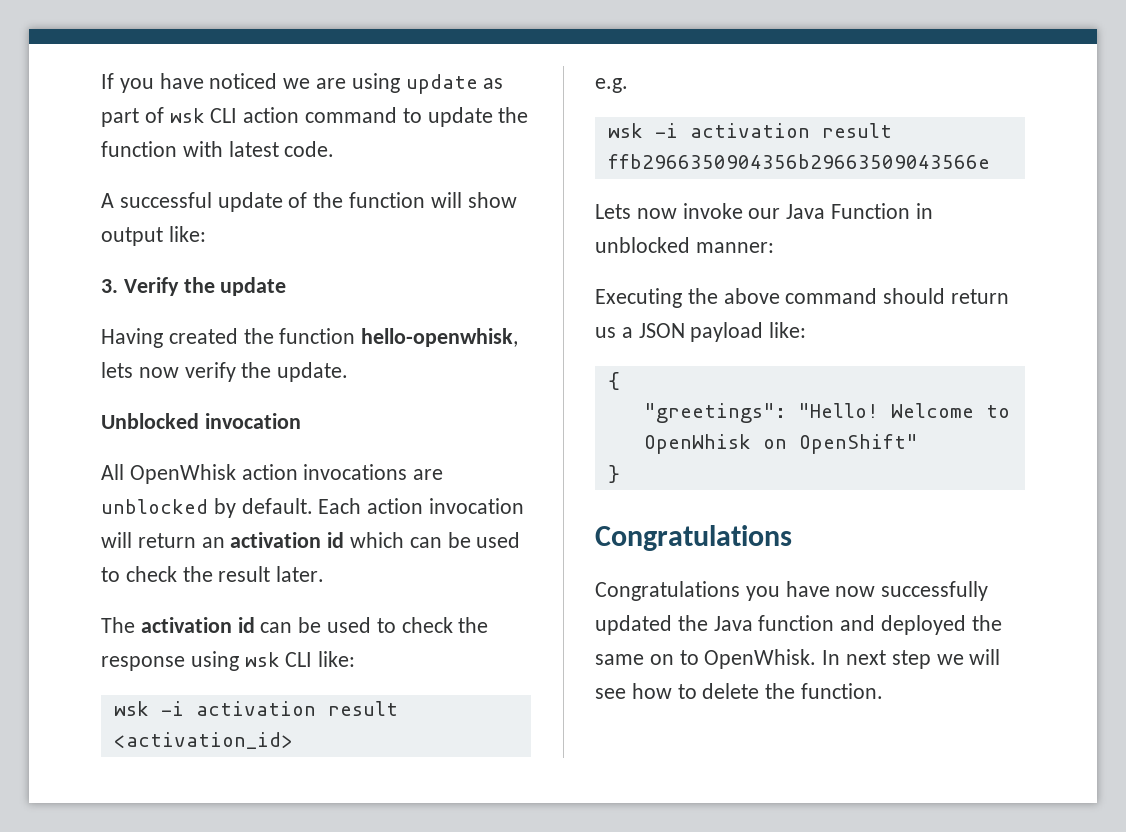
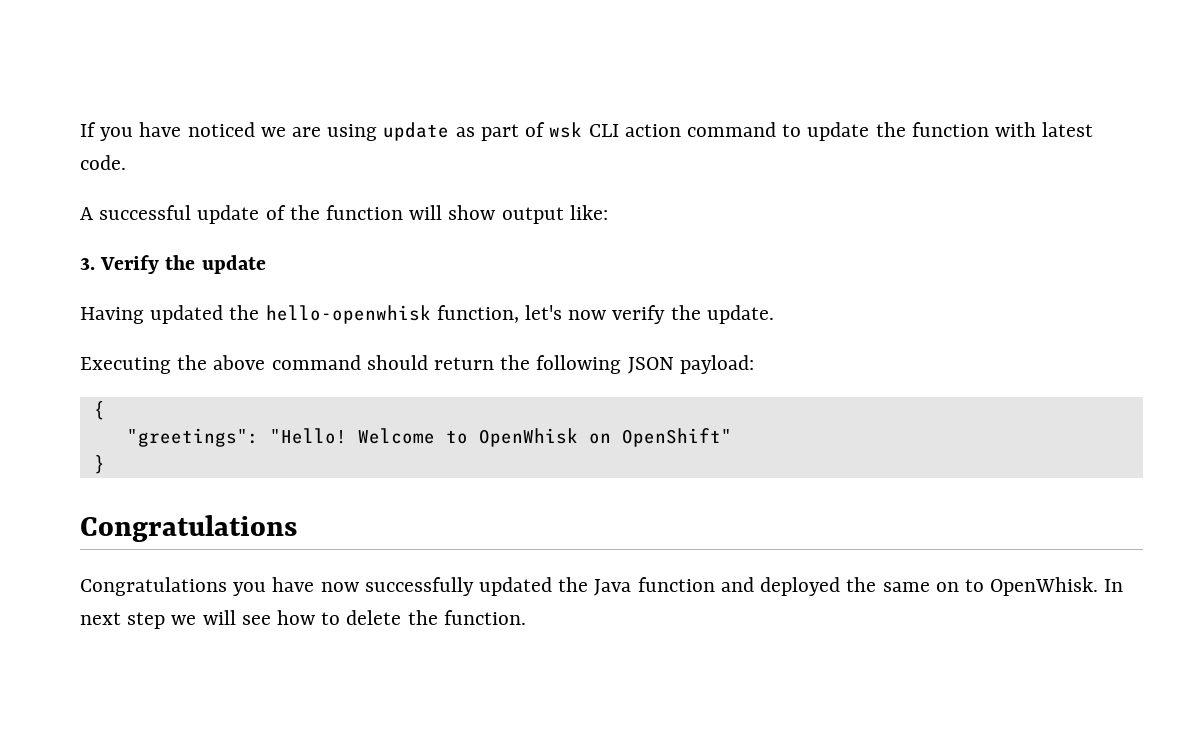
- Having created the function hello-openwhisk, lets now verify the update.
+ Having updated the hello-openwhisk function, let's now verify the update.
- Unblocked invocation
- All OpenWhisk action invocations are unblocked by default. Each action invocation will return an activation id which can be used to check the result later.
- The activation id can be used to check the response using wsk CLI like:
- wsk -i activation result <activation_id>
- e.g.
- wsk -i activation result ffb2966350904356b29663509043566e
- Lets now invoke our Java Function in unblocked manner:
- Executing the above command should return us a JSON payload like:
+ Executing the above command should return the following JSON payload:

